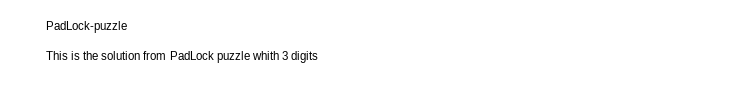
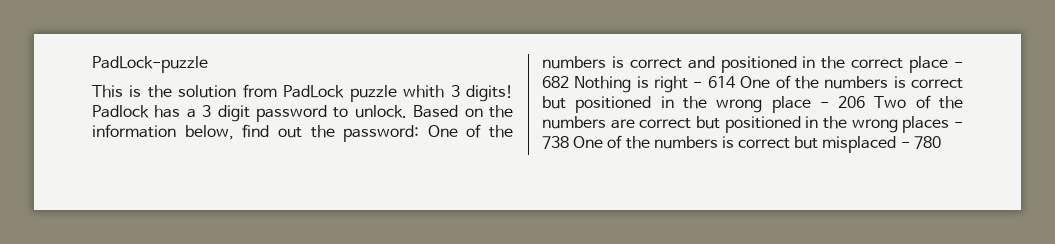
- This is the solution from PadLock puzzle whith 3 digits
+ This is the solution from PadLock puzzle whith 3 digits! Padlock has a 3 digit password to unlock. Based on the information below, find out the password: One of the numbers is correct and positioned in the correct place - 682 Nothing is right - 614 One of the numbers is correct but positioned in the wrong place - 206 Two of the numbers are correct but positioned in the wrong places - 738 One of the numbers is correct but misplaced - 780

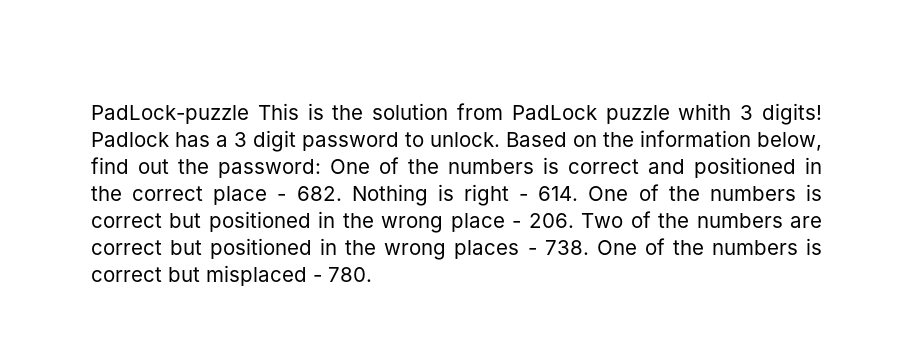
- PadLock-puzzle
- This is the solution from PadLock puzzle whith 3 digits!
+ PadLock-puzzle This is the solution from PadLock puzzle whith 3 digits!
- One of the numbers is correct and positioned in the correct place - 682 Nothing is right - 614 One of the numbers is correct but positioned in the wrong place - 206 Two of the numbers are correct but positioned in the wrong places - 738 One of the numbers is correct but misplaced - 780
+ One of the numbers is correct and positioned in the correct place - 682. Nothing is right - 614. One of the numbers is correct but positioned in the wrong place - 206. Two of the numbers are correct but positioned in the wrong places - 738. One of the numbers is correct but misplaced - 780.

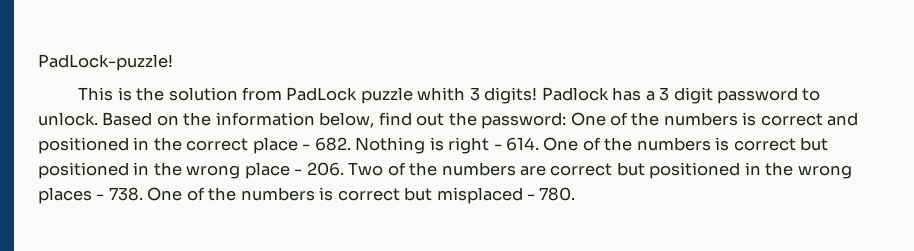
- PadLock-puzzle This is the solution from PadLock puzzle whith 3 digits!
+ PadLock-puzzle!
+ This is the solution from PadLock puzzle whith 3 digits!

